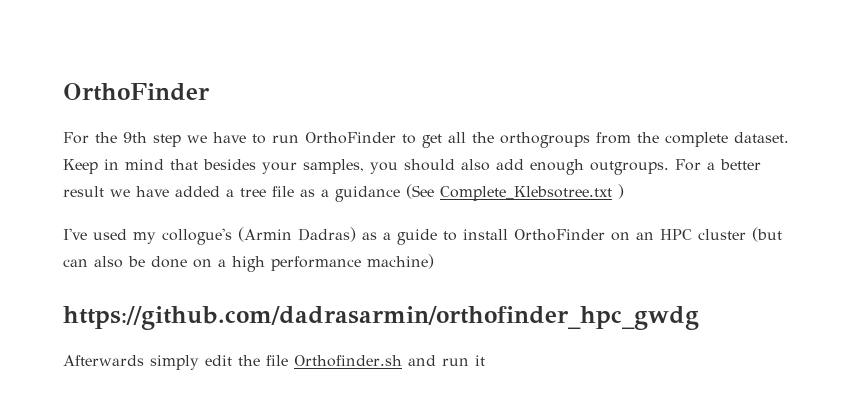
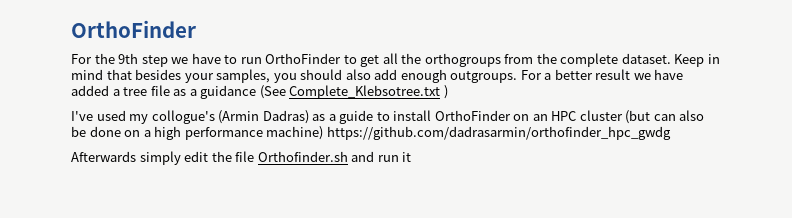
- I've used my collogue's (Armin Dadras) as a guide to install OrthoFinder on an HPC cluster (but can also be done on a high performance machine)
- https://github.com/dadrasarmin/orthofinder_hpc_gwdg
+ I've used my collogue's (Armin Dadras) as a guide to install OrthoFinder on an HPC cluster (but can also be done on a high performance machine) https://github.com/dadrasarmin/orthofinder_hpc_gwdg

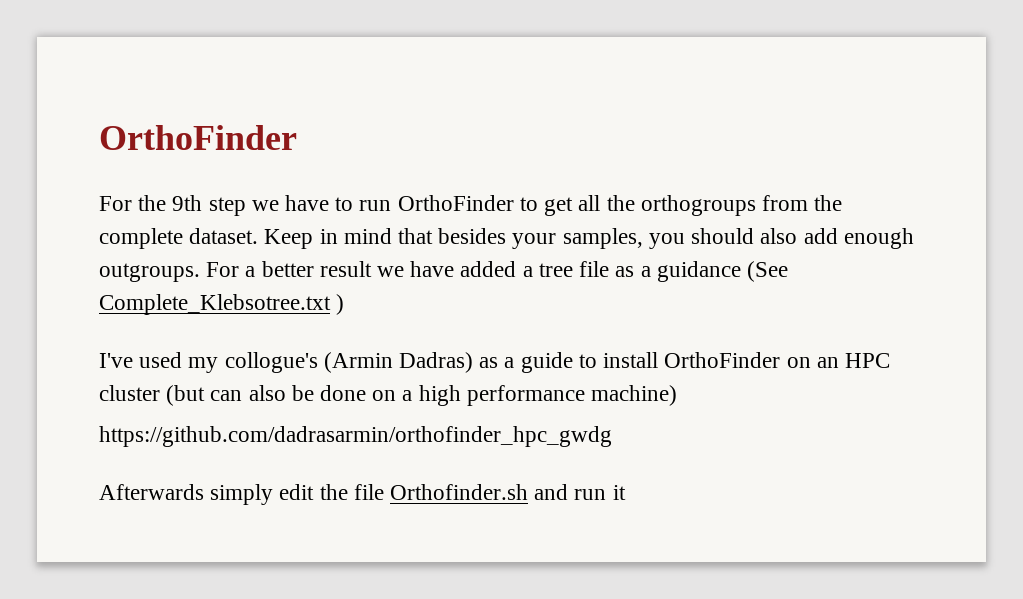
- I've used my collogue's (Armin Dadras) as a guide to install OrthoFinder on an HPC cluster (but can also be done on a high performance machine) https://github.com/dadrasarmin/orthofinder_hpc_gwdg
+ I've used my collogue's (Armin Dadras) as a guide to install OrthoFinder on an HPC cluster (but can also be done on a high performance machine)
+ https://github.com/dadrasarmin/orthofinder_hpc_gwdg

